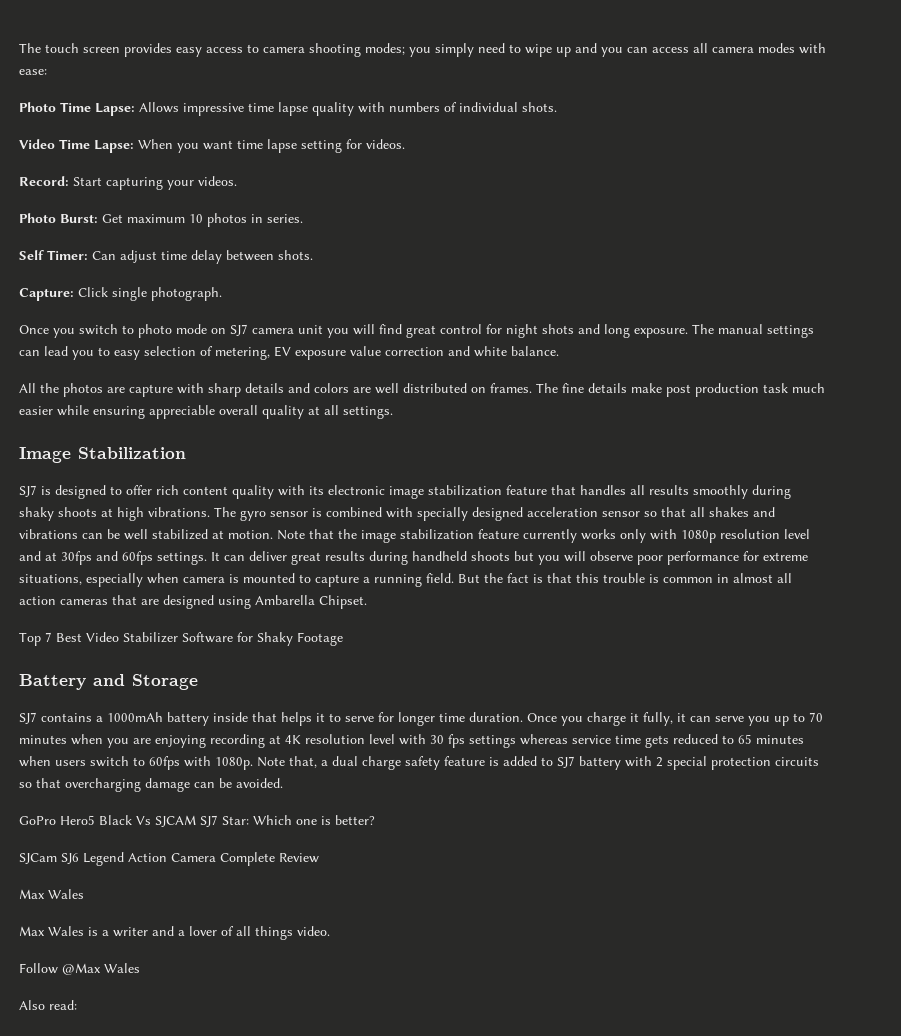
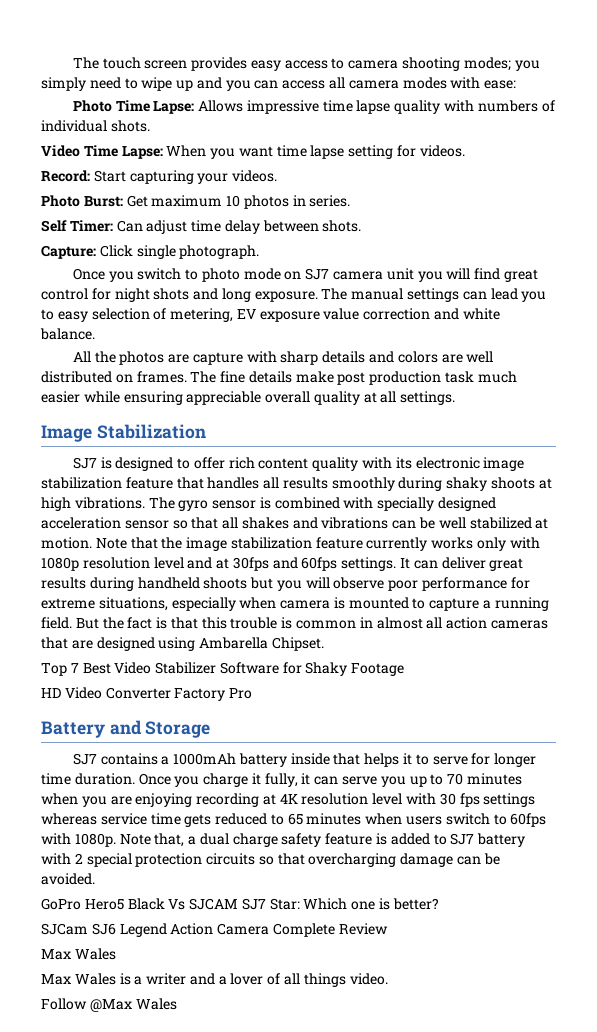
+ HD Video Converter Factory Pro
- Also read:

